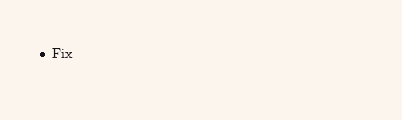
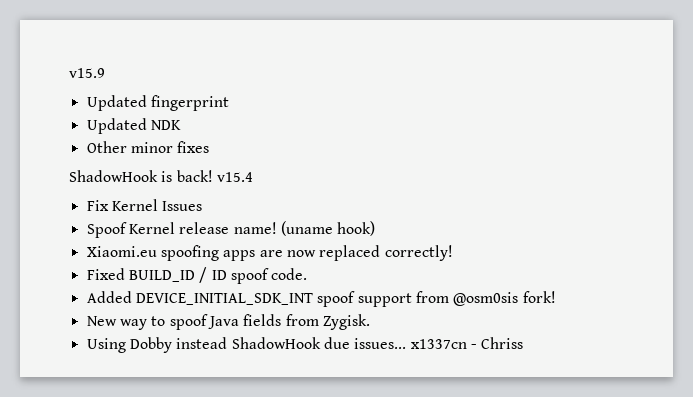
- Fix
+ v15.9
+ Updated fingerprint
+ Updated NDK
+ Other minor fixes
+ ShadowHook is back! v15.4
+ Fix Kernel Issues
+ Spoof Kernel release name! (uname hook)
+ Xiaomi.eu spoofing apps are now replaced correctly!
+ Fixed BUILD_ID / ID spoof code.
+ Added DEVICE_INITIAL_SDK_INT spoof support from @osm0sis fork!
+ New way to spoof Java fields from Zygisk.
+ Using Dobby instead ShadowHook due issues... x1337cn - Chriss

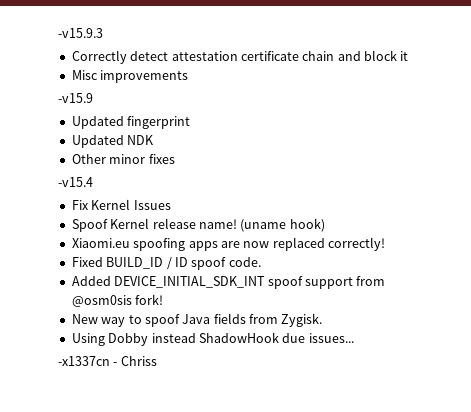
- v15.9
+ -v15.9.3
+ Correctly detect attestation certificate chain and block it
+ Misc improvements
+ -v15.9
- ShadowHook is back! v15.4
+ -v15.4
- Using Dobby instead ShadowHook due issues... x1337cn - Chriss
+ Using Dobby instead ShadowHook due issues...
+ -x1337cn - Chriss

